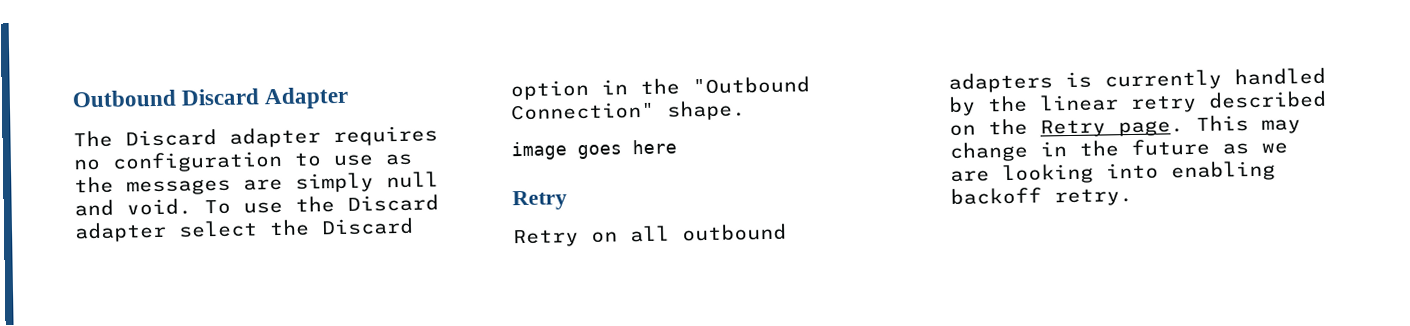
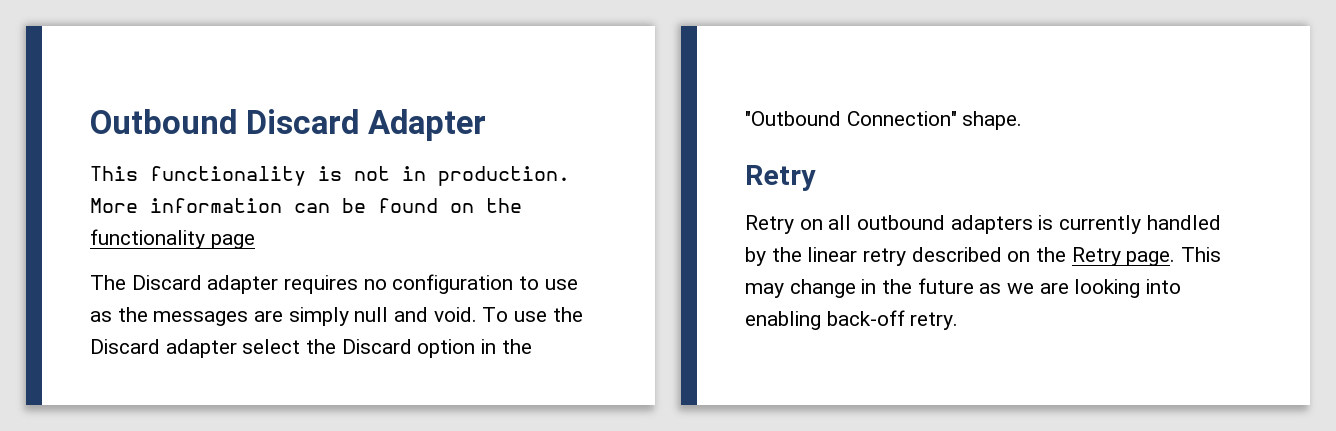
+ This functionality is not in production. More information can be found on the functionality page
- image goes here
- This may change in the future as we are looking into enabling backoff retry.
+ This may change in the future as we are looking into enabling back-off retry.

